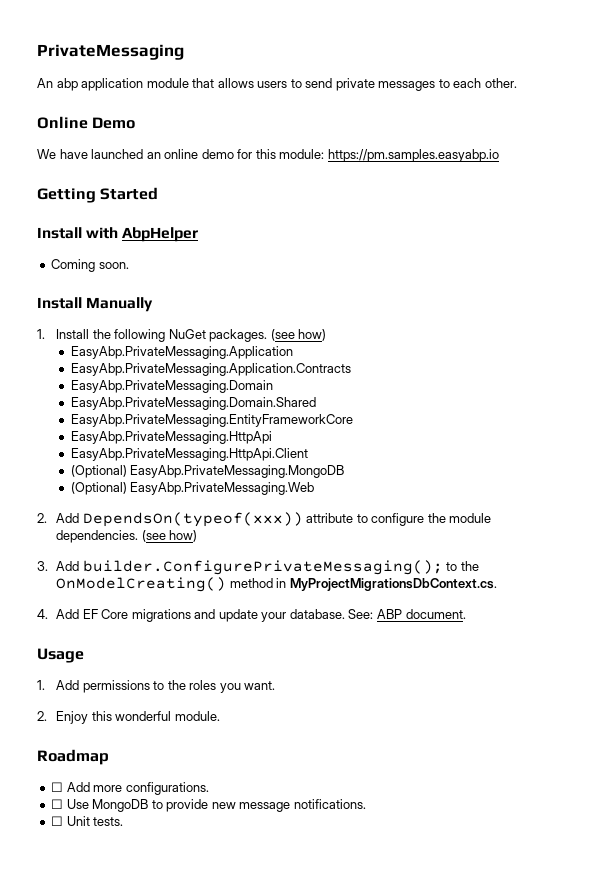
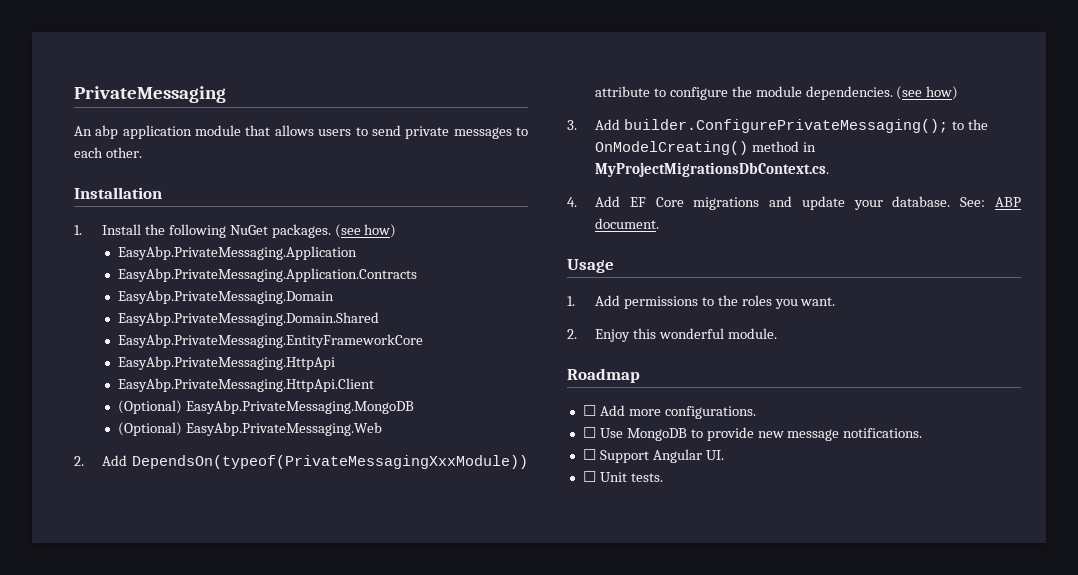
- Online Demo
- We have launched an online demo for this module: https://pm.samples.easyabp.io
- Getting Started
- Install with AbpHelper
- Coming soon.
- Install Manually
+ Installation
- 2. Add DependsOn(typeof(xxx)) attribute to configure the module dependencies.
+ 2. Add DependsOn(typeof(PrivateMessagingXxxModule)) attribute to configure the module dependencies.
+ ☐ Support Angular UI.

